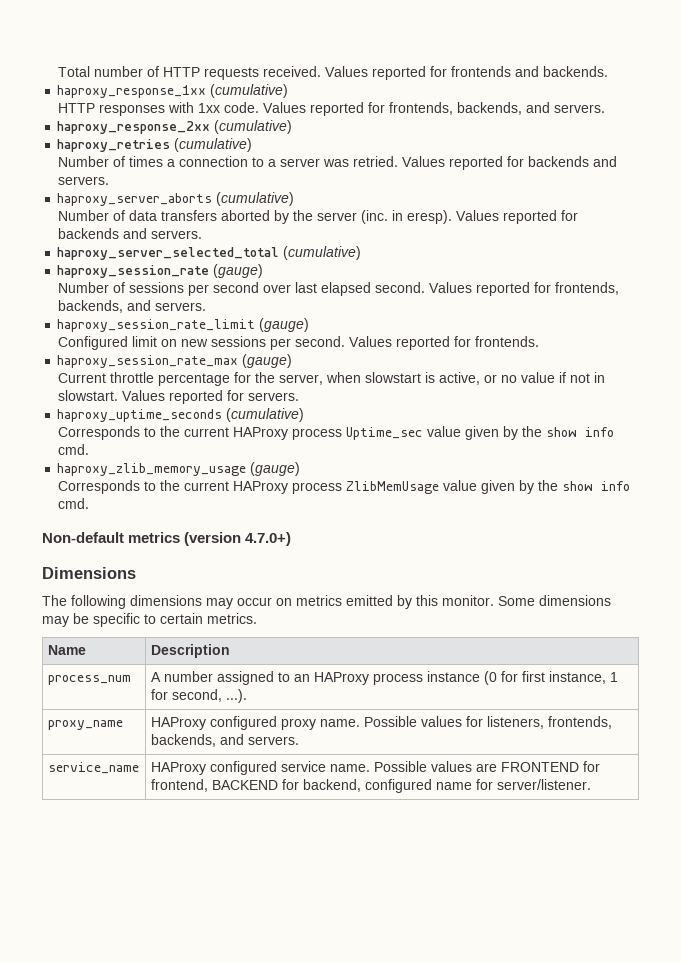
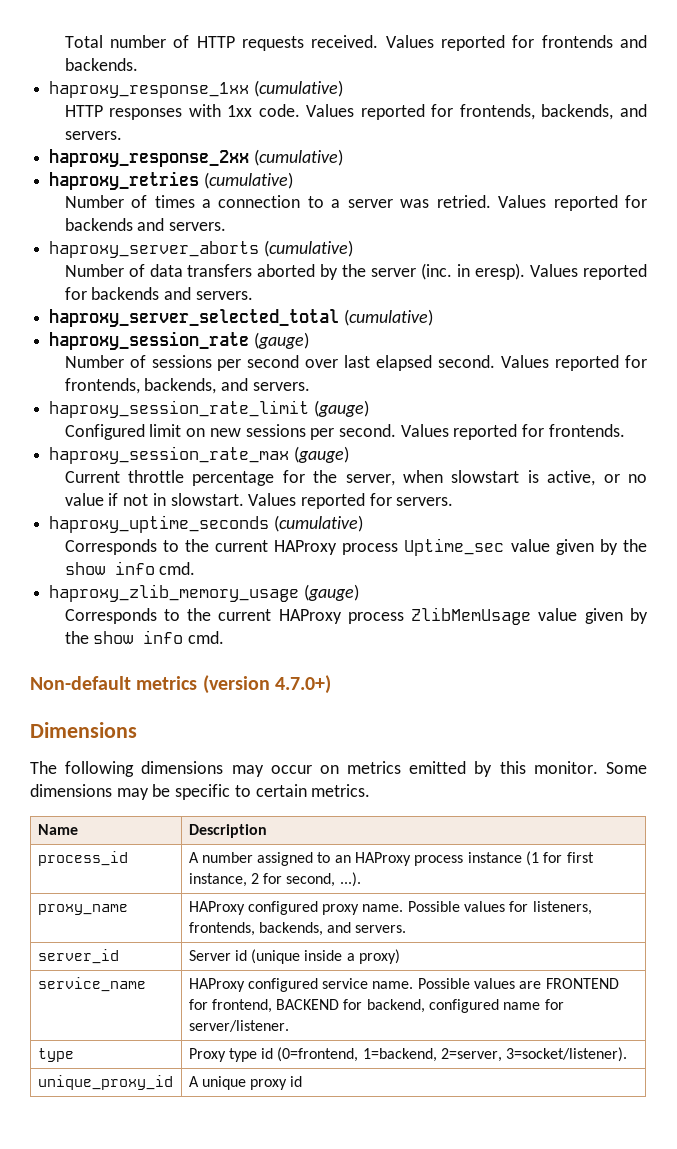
- process_num | A number assigned to an HAProxy process instance (0 for first instance, 1 for second, ...).
+ process_id | A number assigned to an HAProxy process instance (1 for first instance, 2 for second, ...).
+ server_id | Server id (unique inside a proxy)
+ type | Proxy type id (0=frontend, 1=backend, 2=server, 3=socket/listener).
+ unique_proxy_id | A unique proxy id

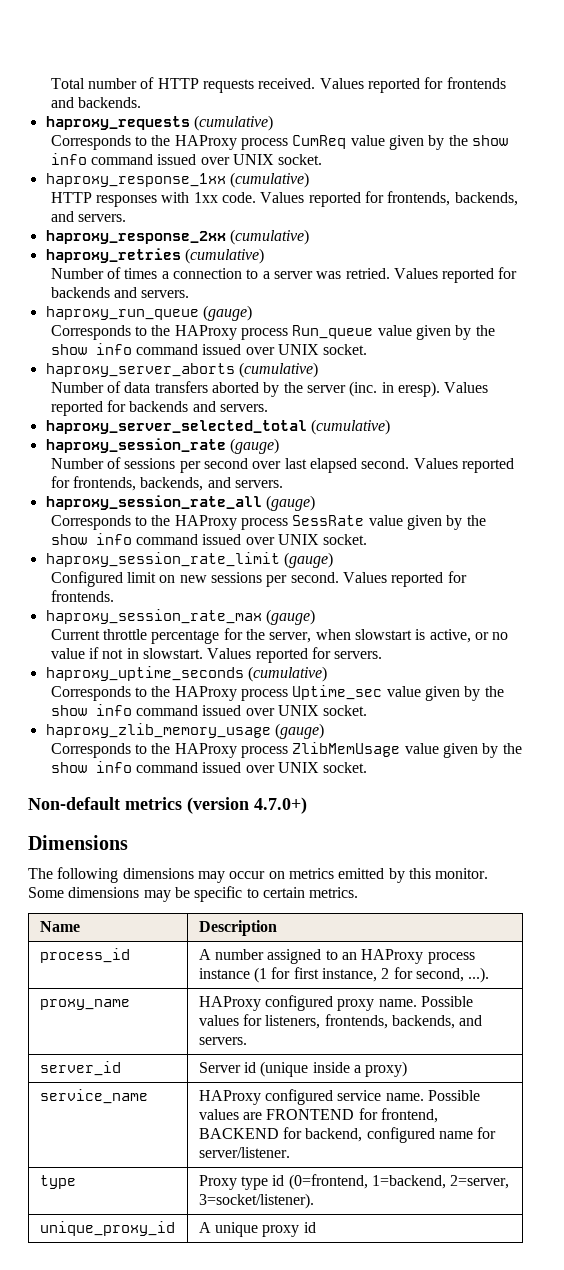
+ haproxy_requests (cumulative)
+ Corresponds to the HAProxy process CumReq value given by the show info command issued over UNIX socket.
+ haproxy_run_queue (gauge)
+ Corresponds to the HAProxy process Run_queue value given by the show info command issued over UNIX socket.
+ haproxy_session_rate_all (gauge)
+ Corresponds to the HAProxy process SessRate value given by the show info command issued over UNIX socket.
- Corresponds to the current HAProxy process Uptime_sec value given by the show info cmd.
+ Corresponds to the HAProxy process Uptime_sec value given by the show info command issued over UNIX socket.
- Corresponds to the current HAProxy process ZlibMemUsage value given by the show info cmd.
+ Corresponds to the HAProxy process ZlibMemUsage value given by the show info command issued over UNIX socket.

